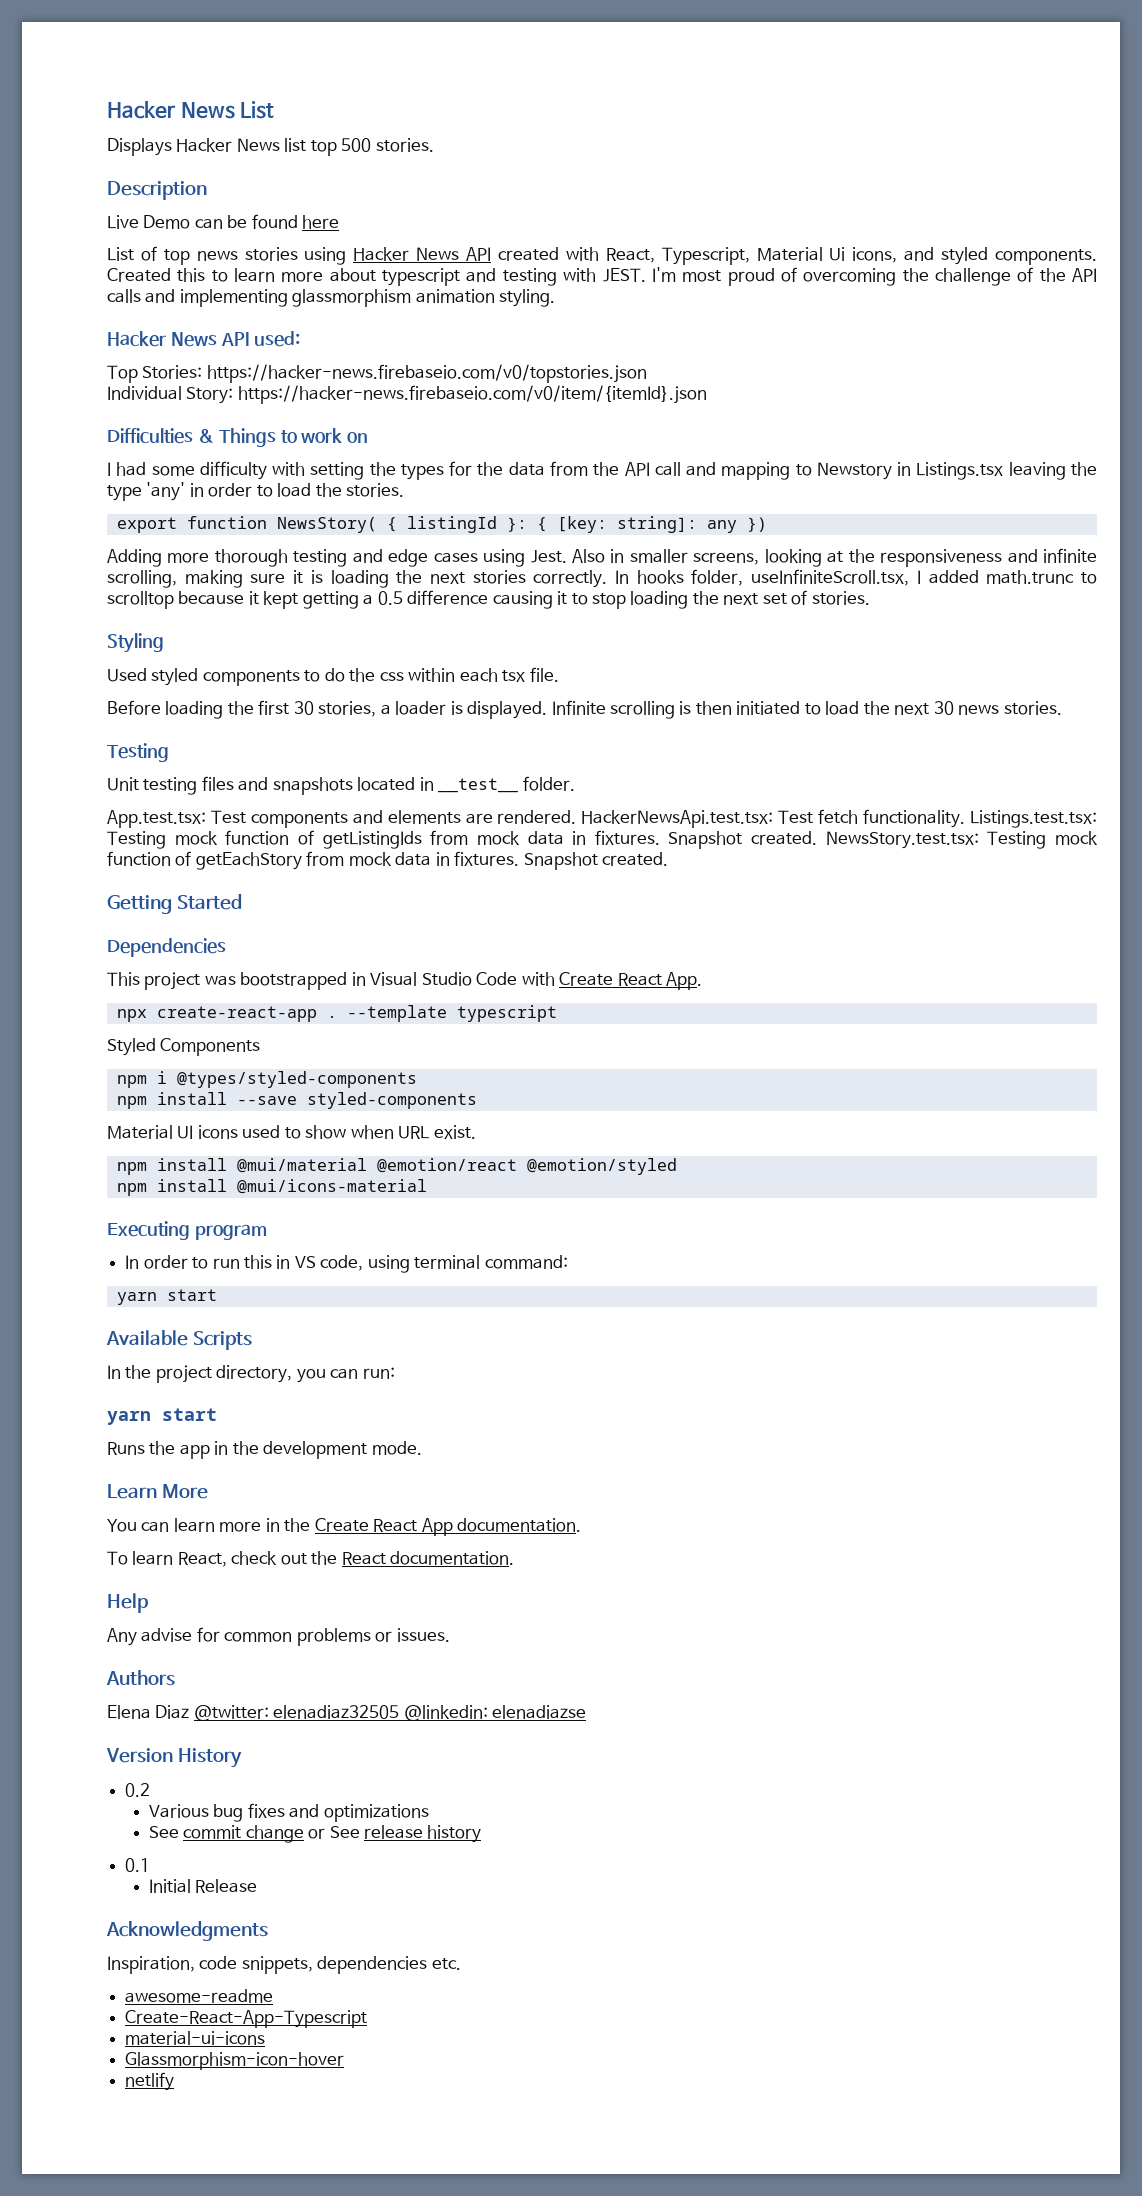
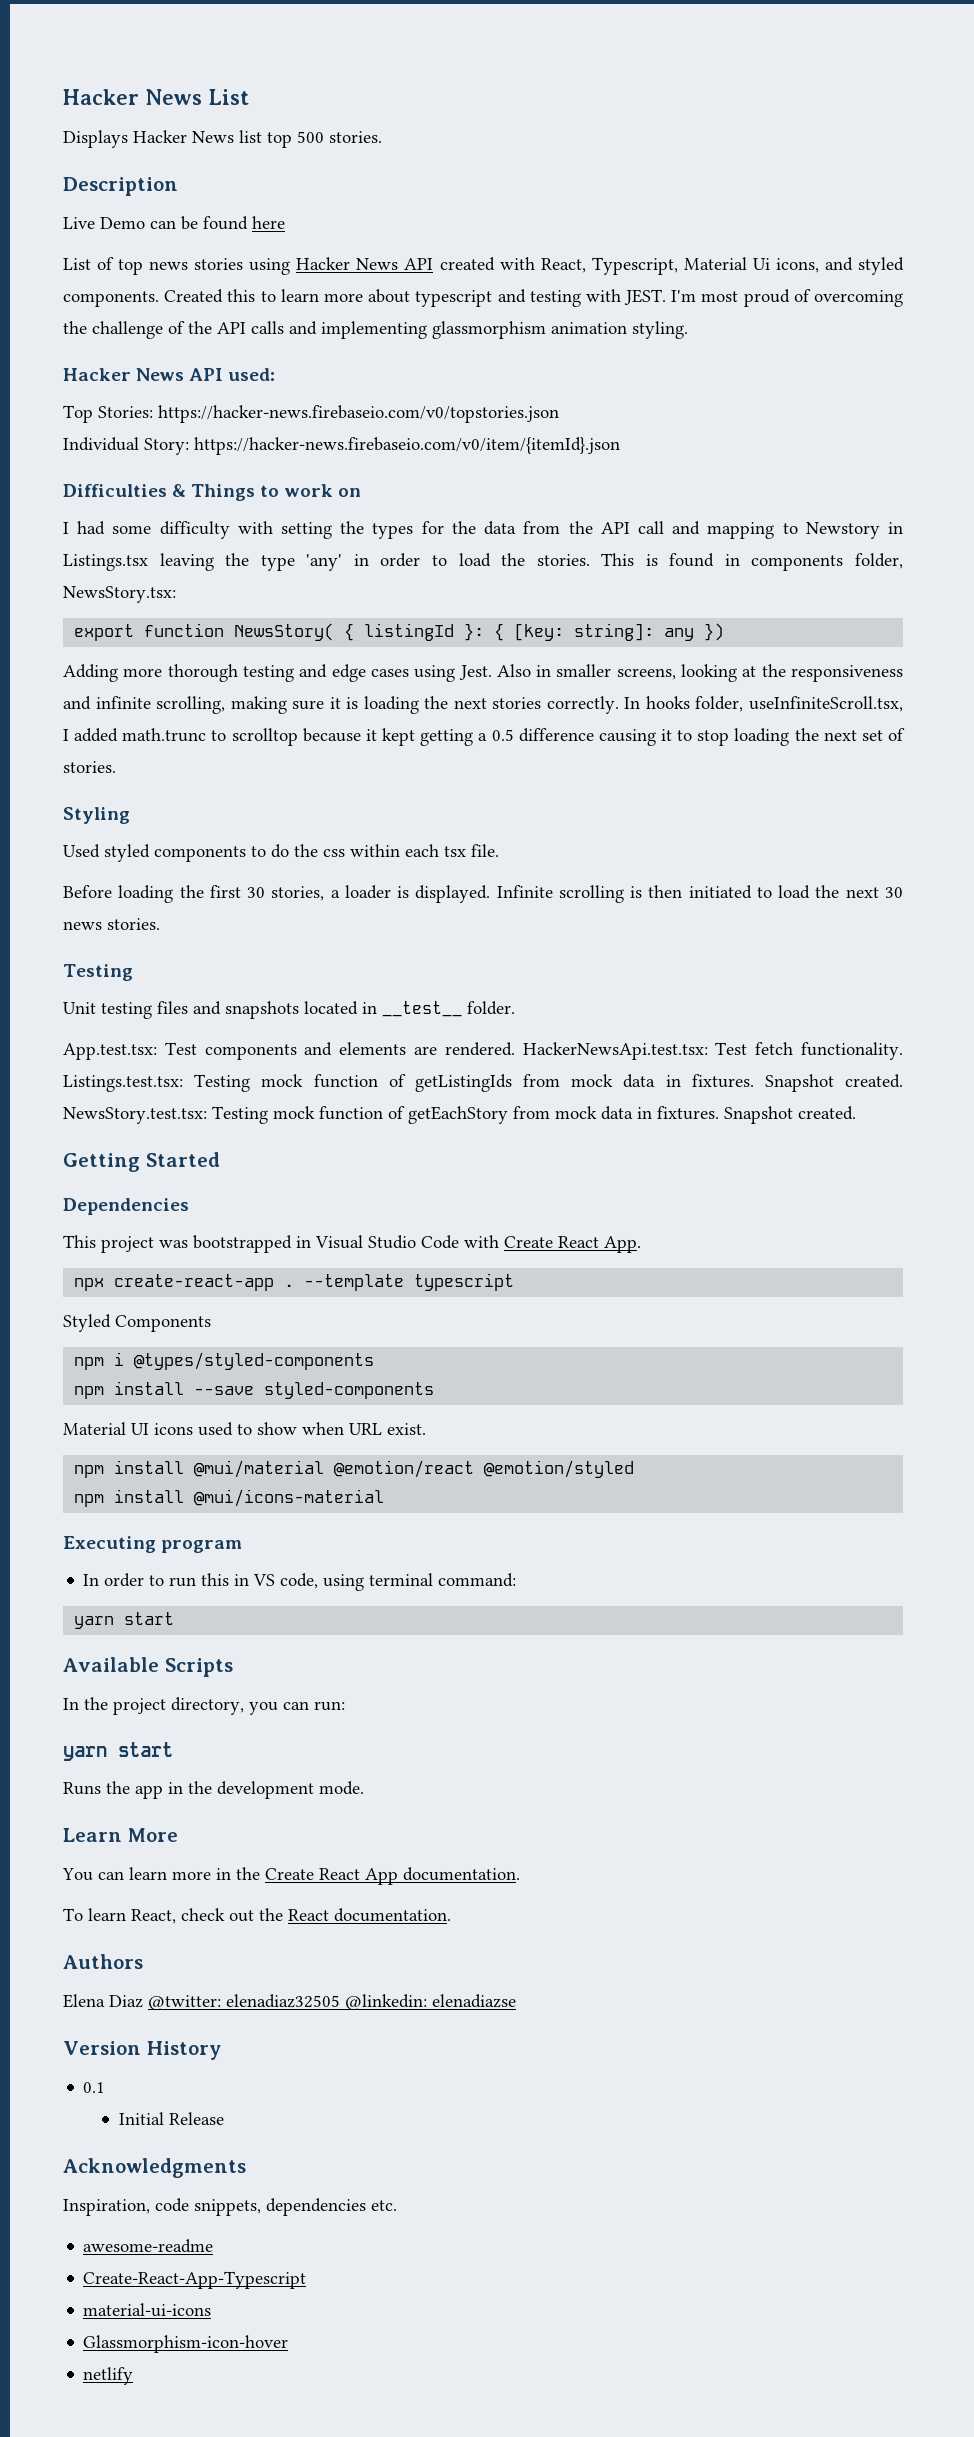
+ This is found in components folder, NewsStory.tsx:
- Help
- Any advise for common problems or issues.
- 0.2
- Various bug fixes and optimizations
- See commit change or See release history

